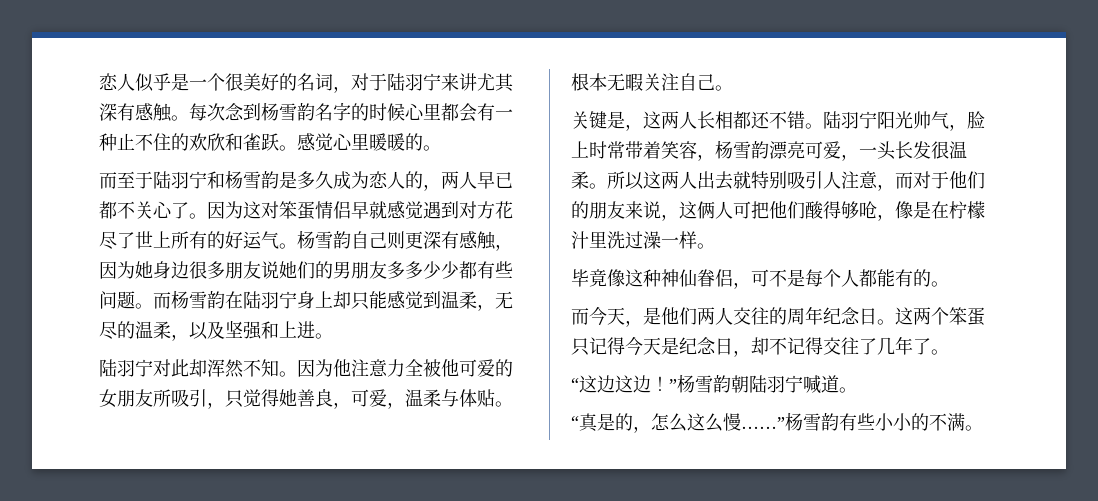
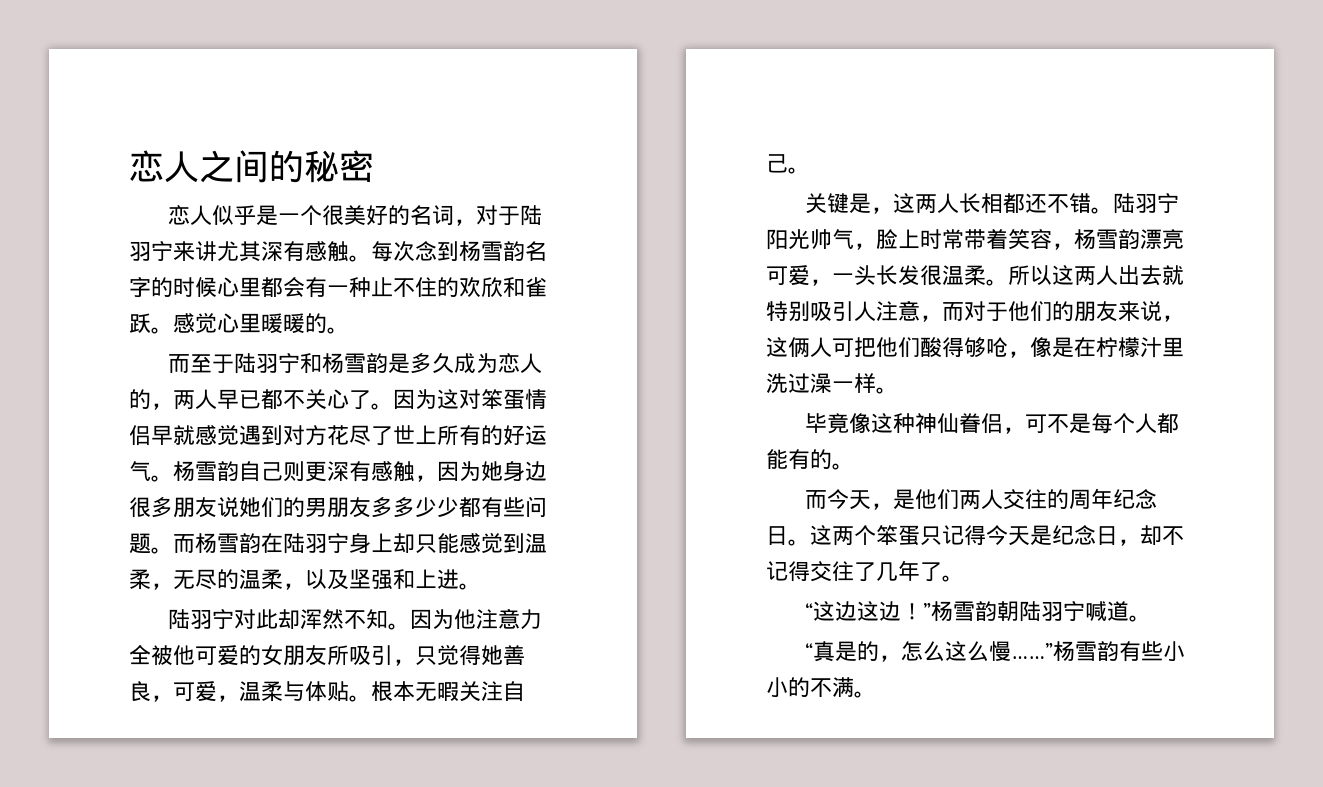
+ 恋人之间的秘密

